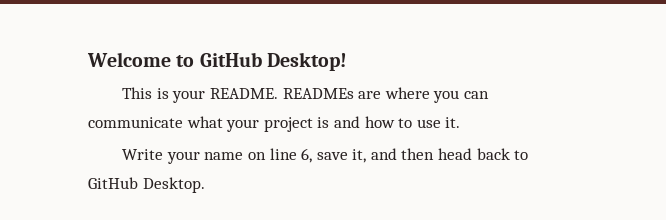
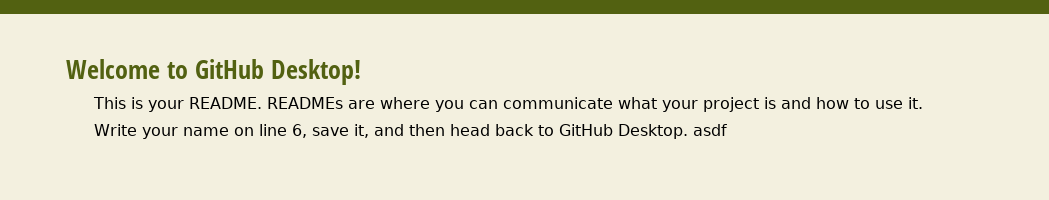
- Write your name on line 6, save it, and then head back to GitHub Desktop.
+ Write your name on line 6, save it, and then head back to GitHub Desktop. asdf

